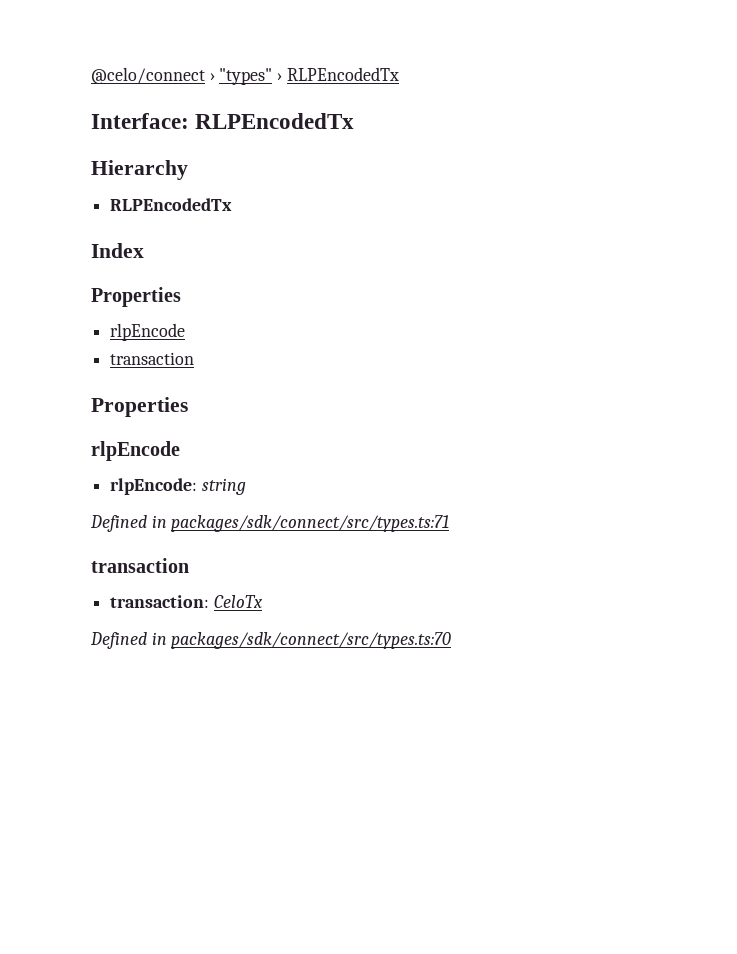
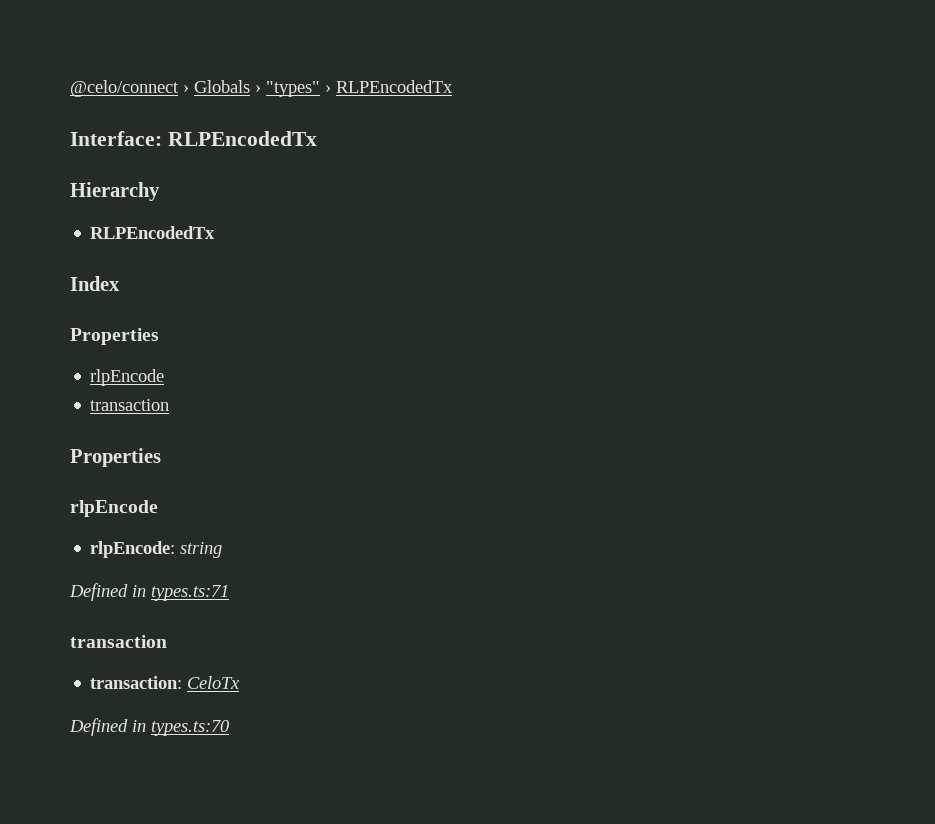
- @celo/connect › "types" › RLPEncodedTx
+ @celo/connect › Globals › "types" › RLPEncodedTx
- Defined in packages/sdk/connect/src/types.ts:71
+ Defined in types.ts:71
- Defined in packages/sdk/connect/src/types.ts:70
+ Defined in types.ts:70

